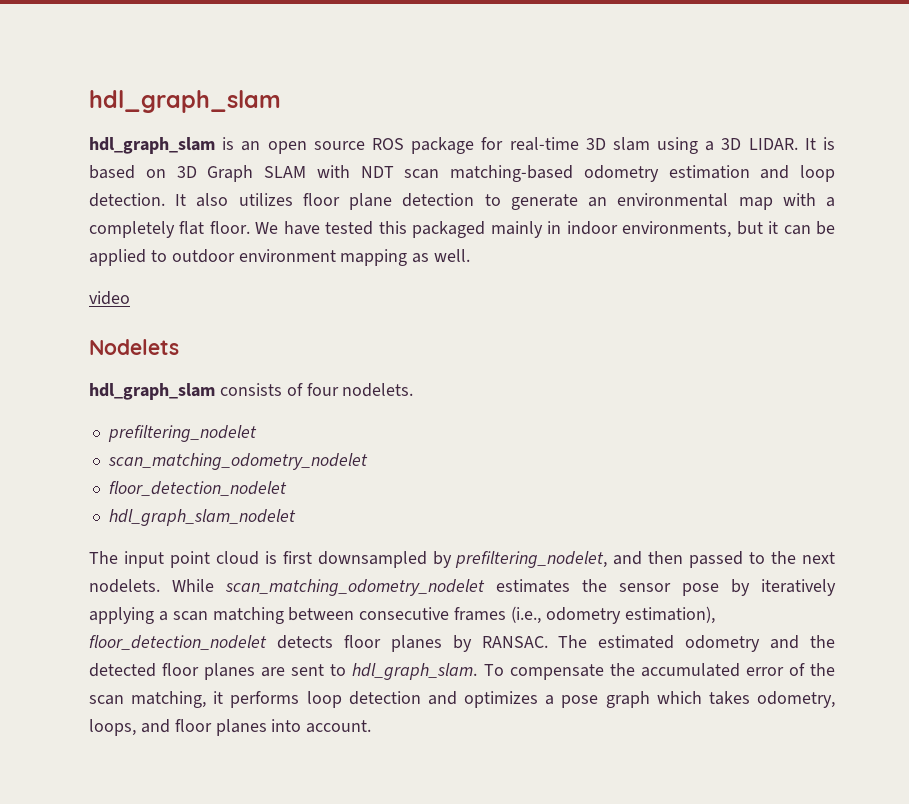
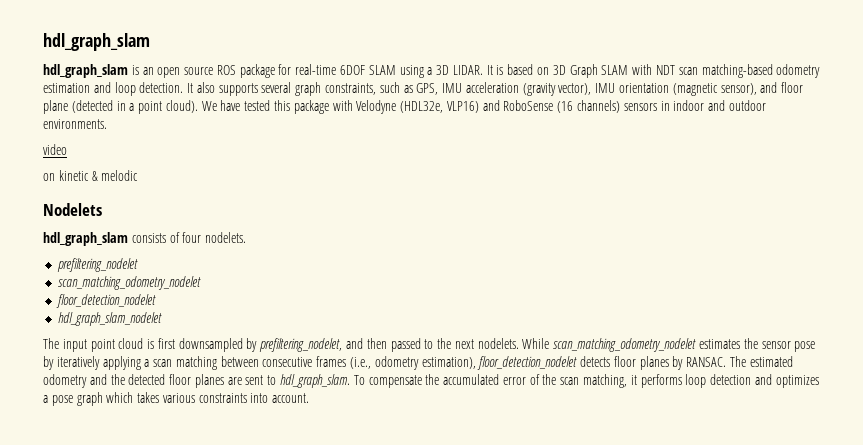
- hdl_graph_slam is an open source ROS package for real-time 3D slam using a 3D LIDAR.
+ hdl_graph_slam is an open source ROS package for real-time 6DOF SLAM using a 3D LIDAR.
- It also utilizes floor plane detection to generate an environmental map with a completely flat floor. We have tested this packaged mainly in indoor environments, but it can be applied to outdoor environment mapping as well.
+ It also supports several graph constraints, such as GPS, IMU acceleration (gravity vector), IMU orientation (magnetic sensor), and floor plane (detected in a point cloud). We have tested this package with Velodyne (HDL32e, VLP16) and RoboSense (16 channels) sensors in indoor and outdoor environments.
  video
+ on kinetic & melodic
- To compensate the accumulated error of the scan matching, it performs loop detection and optimizes a pose graph which takes odometry, loops, and floor planes into account.
+ To compensate the accumulated error of the scan matching, it performs loop detection and optimizes a pose graph which takes various constraints into account.

